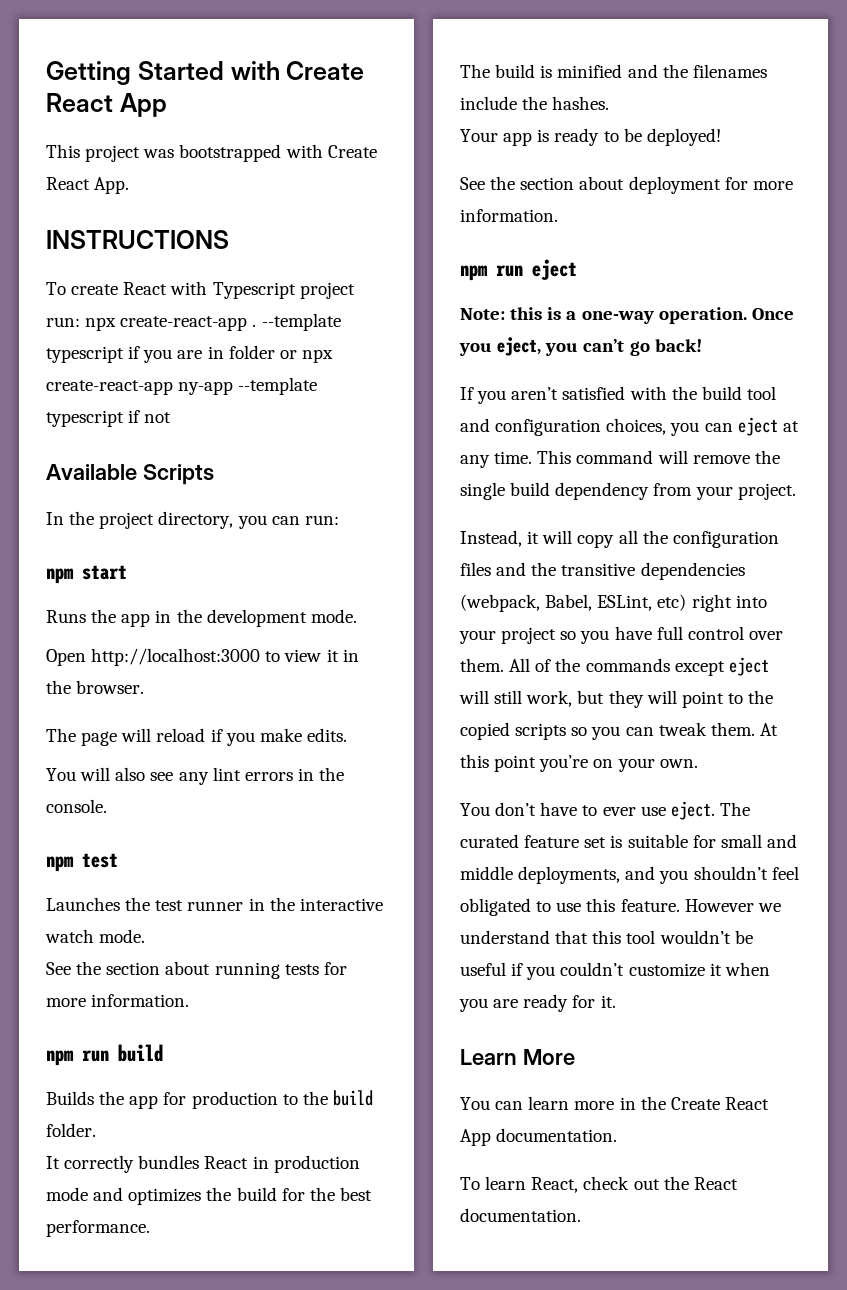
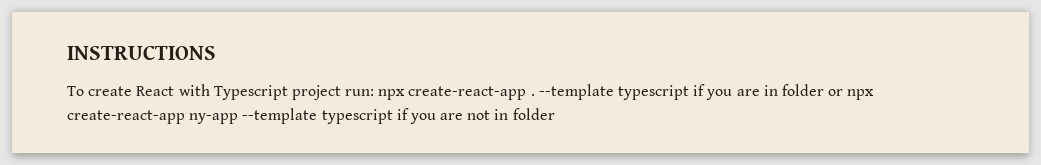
- Getting Started with Create React App
- This project was bootstrapped with Create React App.
- --template typescript if you are in folder or npx create-react-app ny-app --template typescript if not
- Available Scripts
- In the project directory, you can run:
- npm start
- Runs the app in the development mode.
- Open http://localhost:3000 to view it in the browser.
- The page will reload if you make edits.
- You will also see any lint errors in the console.
- npm test
- Launches the test runner in the interactive watch mode.
- See the section about running tests for more information.
- npm run build
- Builds the app for production to the build folder.
- It correctly bundles React in production mode and optimizes the build for the best performance.
- The build is minified and the filenames include the hashes.
- Your app is ready to be deployed!
- See the section about deployment for more information.
- npm run eject
- Note: this is a one-way operation. Once you eject, you can’t go back!
- If you aren’t satisfied with the build tool and configuration choices, you can eject at any time. This command will remove the single build dependency from your project.
- Instead, it will copy all the configuration files and the transitive dependencies (webpack, Babel, ESLint, etc) right into your project so you have full control over them. All of the commands except eject will still work, but they will point to the copied scripts so you can tweak them. At this point you’re on your own.
- You don’t have to ever use eject. The curated feature set is suitable for small and middle deployments, and you shouldn’t feel obligated to use this feature. However we understand that this tool wouldn’t be useful if you couldn’t customize it when you are ready for it.
- Learn More
- You can learn more in the Create React App documentation.
- To learn React, check out the React documentation.
+ --template typescript if you are in folder or npx create-react-app ny-app --template typescript if you are not in folder

